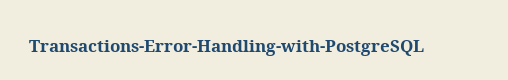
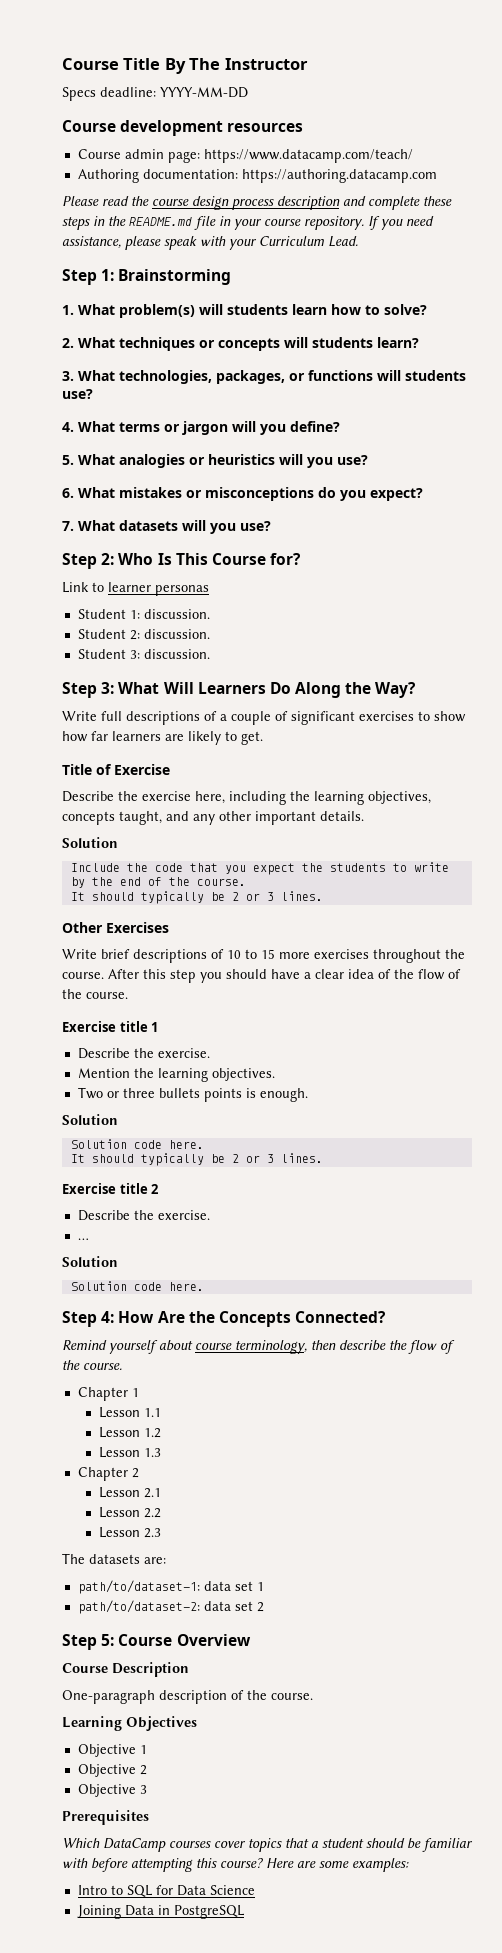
- Transactions-Error-Handling-with-PostgreSQL
+ Course Title By The Instructor
+ Specs deadline: YYYY-MM-DD
+ Course development resources
+ Course admin page: https://www.datacamp.com/teach/
+ Authoring documentation: https://authoring.datacamp.com
+ Please read the course design process description and complete these steps in the README.md file in your course repository. If you need assistance, please speak with your Curriculum Lead.
+ Step 1: Brainstorming
+ 1. What problem(s) will students learn how to solve?
+ 2. What techniques or concepts will students learn?
+ 3. What technologies, packages, or functions will students use?
+ 4. What terms or jargon will you define?
+ 5. What analogies or heuristics will you use?
+ 6. What mistakes or misconceptions do you expect?
+ 7. What datasets will you use?
+ Step 2: Who Is This Course for?
+ Link to learner personas
+ Student 1: discussion.
+ Student 2: discussion.
+ Student 3: discussion.
+ Step 3: What Will Learners Do Along the Way?
+ Write full descriptions of a couple of significant exercises to show how far learners are likely to get.
+ Title of Exercise
+ Describe the exercise here, including the learning objectives, concepts taught, and any other important details.
+ Solution
+ Include the code that you expect the students to write by the end of the course.
+ It should typically be 2 or 3 lines.
+ Other Exercises
+ Write brief descriptions of 10 to 15 more exercises throughout the course. After this step you should have a clear idea of the flow of the course.
+ Exercise title 1
+ Describe the exercise.
+ Mention the learning objectives.
+ Two or three bullets points is enough.
+ Solution
+ Solution code here.
+ It should typically be 2 or 3 lines.
+ Exercise title 2
+ Describe the exercise.
+ …
+ Solution
+ Solution code here.
+ Step 4: How Are the Concepts Connected?
+ Remind yourself about course terminology, then describe the flow of the course.
+ Chapter 1
+ Lesson 1.1
+ Lesson 1.2
+ Lesson 1.3
+ Chapter 2
+ Lesson 2.1
+ Lesson 2.2
+ Lesson 2.3
+ The datasets are:
+ path/to/dataset-1: data set 1
+ path/to/dataset-2: data set 2
+ Step 5: Course Overview
+ Course Description
+ One-paragraph description of the course.
+ Learning Objectives
+ Objective 1
+ Objective 2
+ Objective 3
+ Prerequisites
+ Which DataCamp courses cover topics that a student should be familiar with before attempting this course? Here are some examples:
+ Intro to SQL for Data Science
+ Joining Data in PostgreSQL

